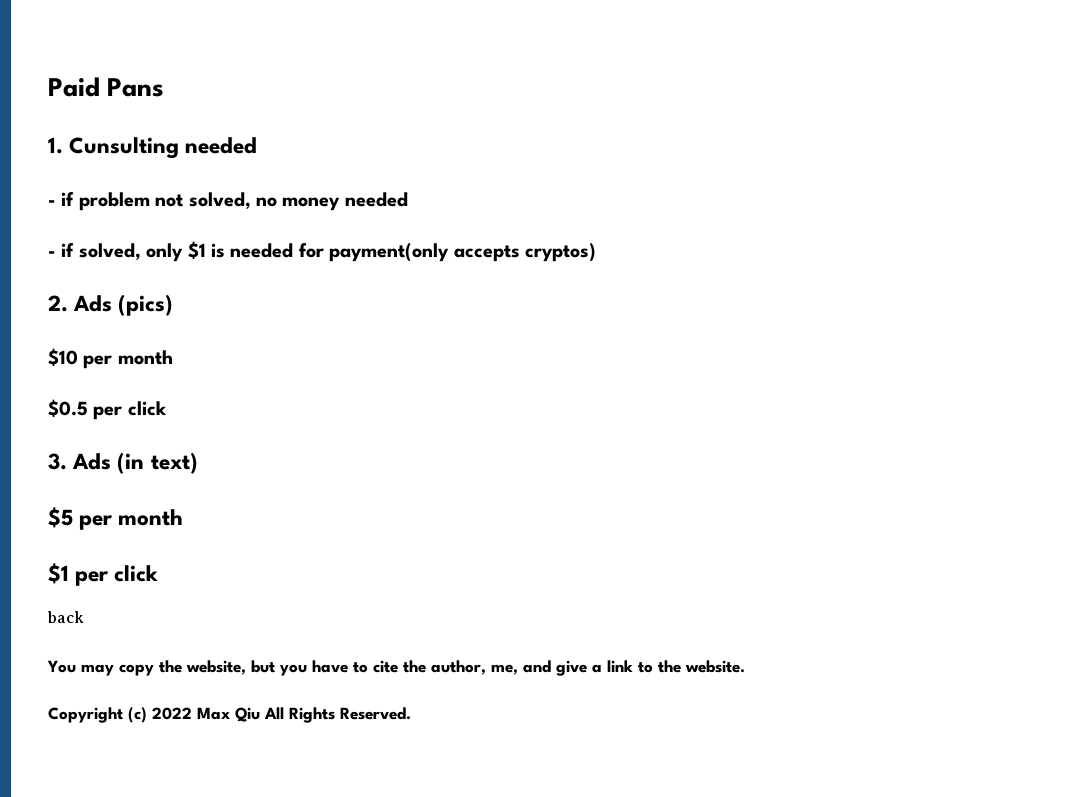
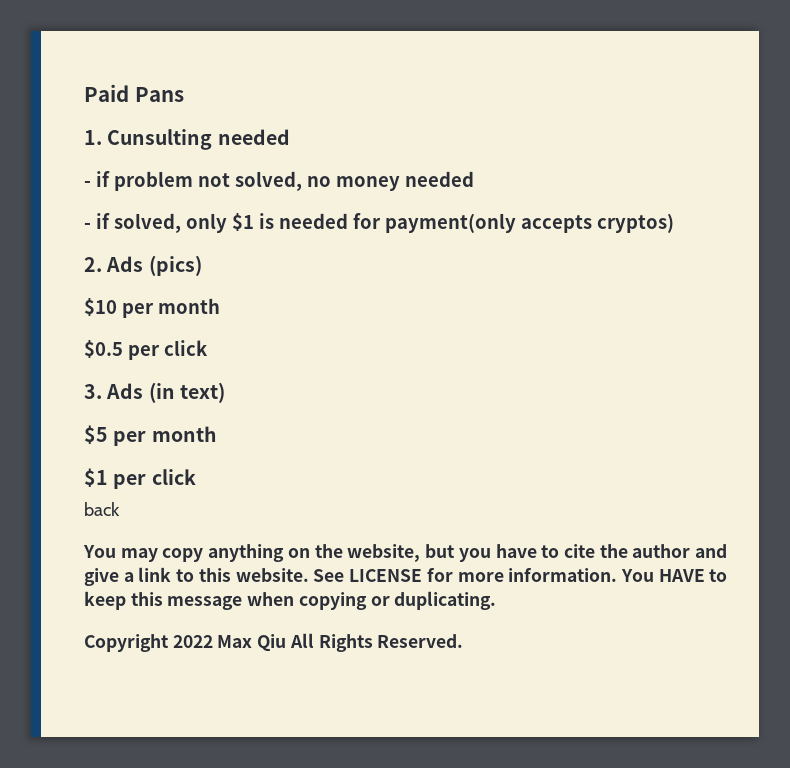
- You may copy the website, but you have to cite the author, me, and give a link to the website.
+ You may copy anything on the website, but you have to cite the author and give a link to this website. See LICENSE for more information. You HAVE to keep this message when copying or duplicating.
- Copyright (c) 2022 Max Qiu All Rights Reserved.
+ Copyright 2022 Max Qiu All Rights Reserved.

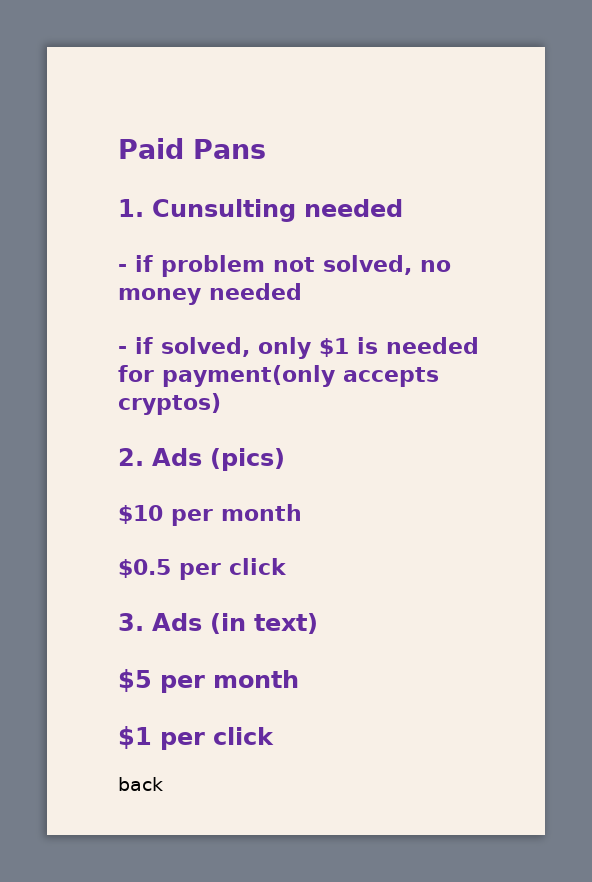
- You may copy anything on the website, but you have to cite the author and give a link to this website. See LICENSE for more information. You HAVE to keep this message when copying or duplicating.
- Copyright 2022 Max Qiu All Rights Reserved.

